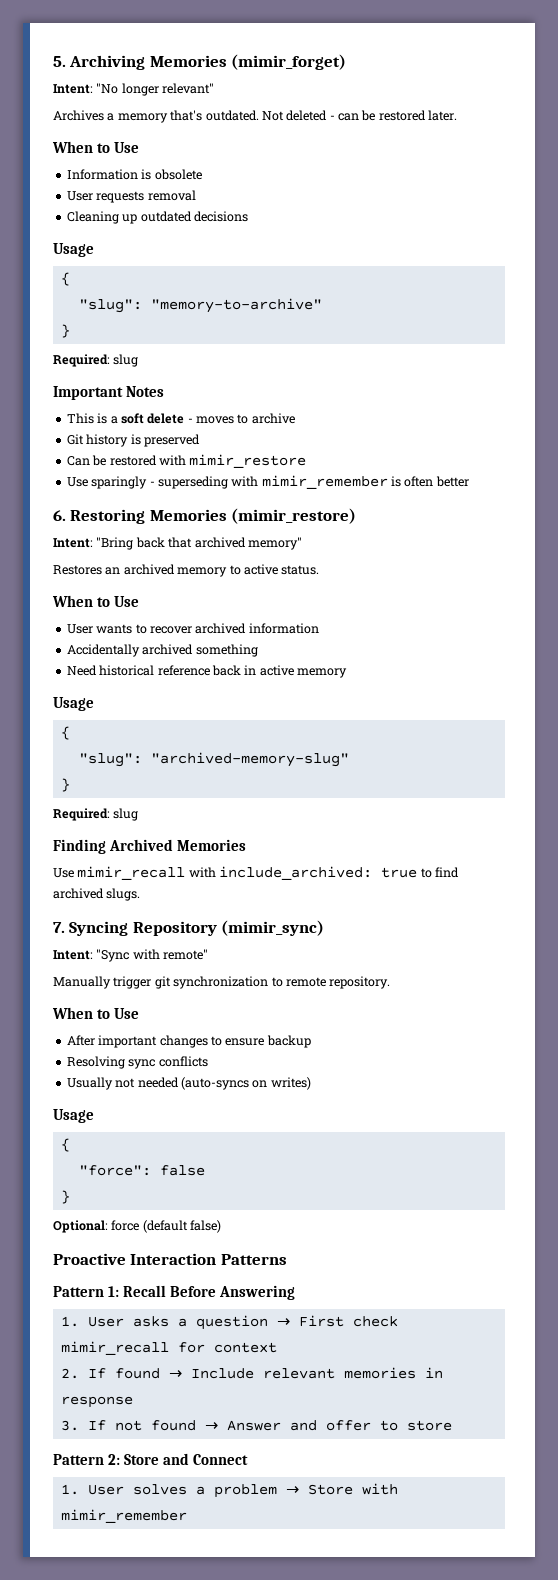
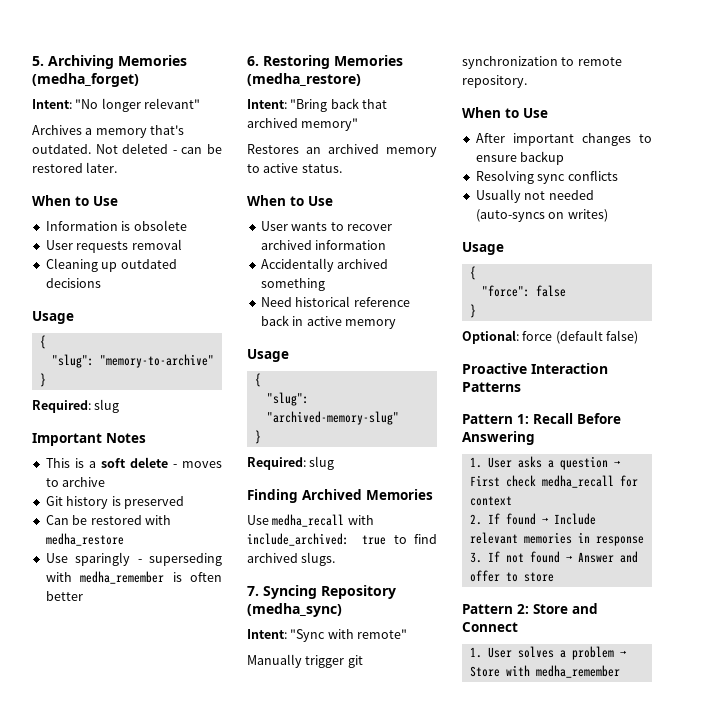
- 5. Archiving Memories (mimir_forget)
+ 5. Archiving Memories (medha_forget)
- Can be restored with mimir_restore
+ Can be restored with medha_restore
- Use sparingly - superseding with mimir_remember is often better
+ Use sparingly - superseding with medha_remember is often better
- 6. Restoring Memories (mimir_restore)
+ 6. Restoring Memories (medha_restore)
- Use mimir_recall with include_archived: true to find archived slugs.
+ Use medha_recall with include_archived: true to find archived slugs.
- 7. Syncing Repository (mimir_sync)
+ 7. Syncing Repository (medha_sync)
- 1. User asks a question → First check mimir_recall for context
+ 1. User asks a question → First check medha_recall for context
- 1. User solves a problem → Store with mimir_remember
+ 1. User solves a problem → Store with medha_remember

